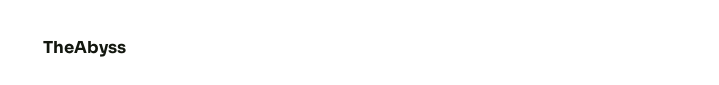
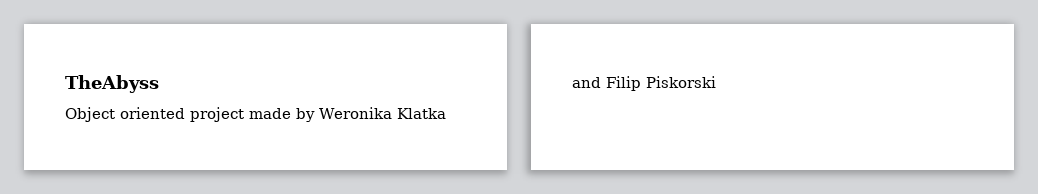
+ Object oriented project made by Weronika Klatka and Filip Piskorski

